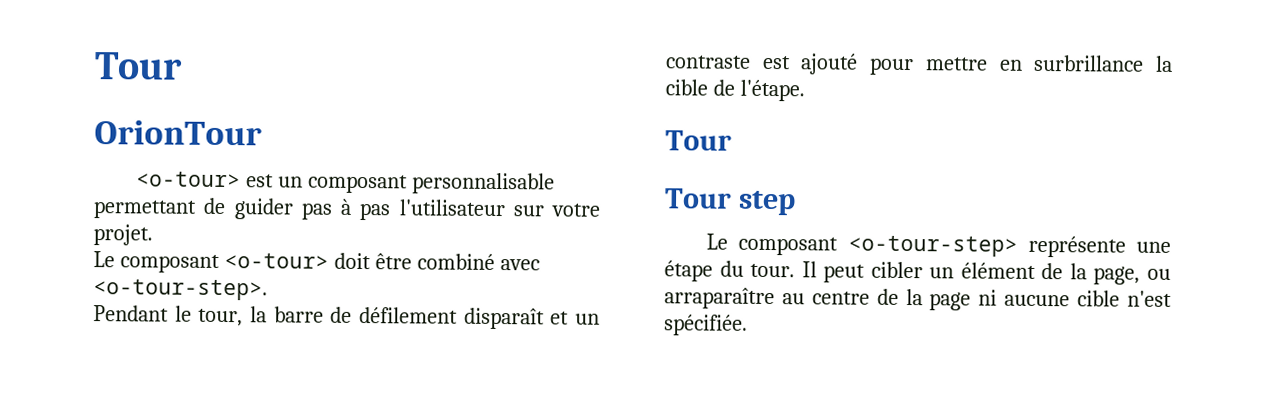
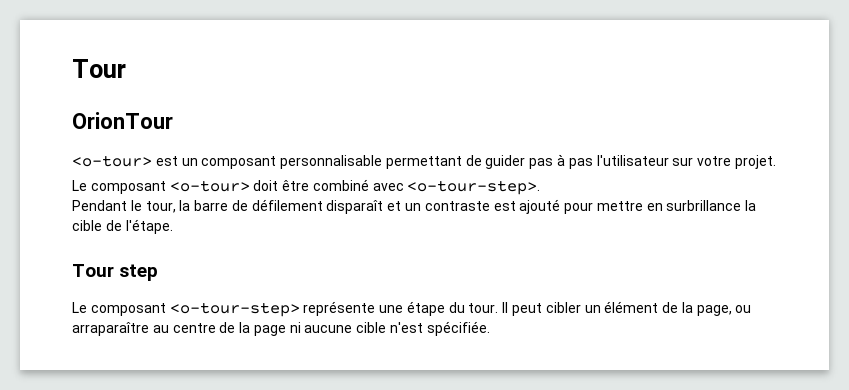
  Pendant le tour, la barre de défilement disparaît et un contraste est ajouté pour mettre en surbrillance la cible de l'étape.
- Tour

